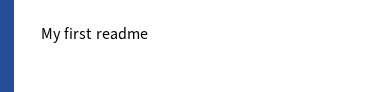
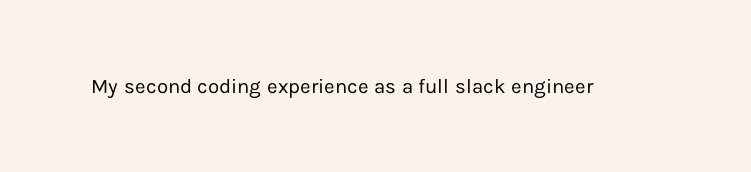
- My first readme
+ My second coding experience as a full slack engineer

